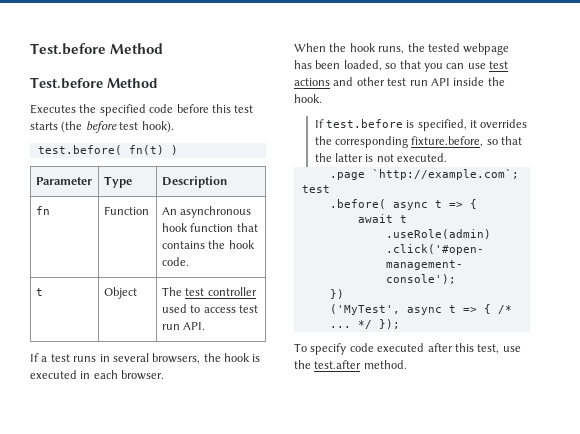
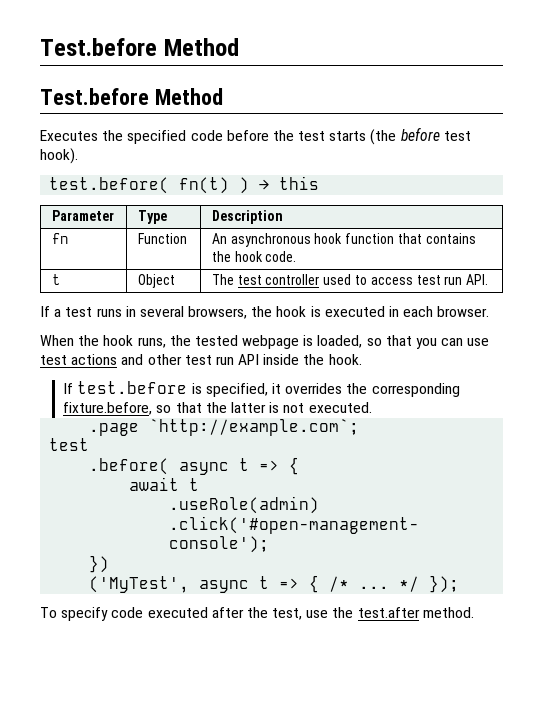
- Executes the specified code before this test starts (the before test hook).
+ Executes the specified code before the test starts (the before test hook).
- test.before( fn(t) )
+ test.before( fn(t) ) → this
- When the hook runs, the tested webpage has been loaded, so that you can use test actions and other test run API inside the hook.
+ When the hook runs, the tested webpage is loaded, so that you can use test actions and other test run API inside the hook.
- To specify code executed after this test, use the test.after method.
+ To specify code executed after the test, use the test.after method.

